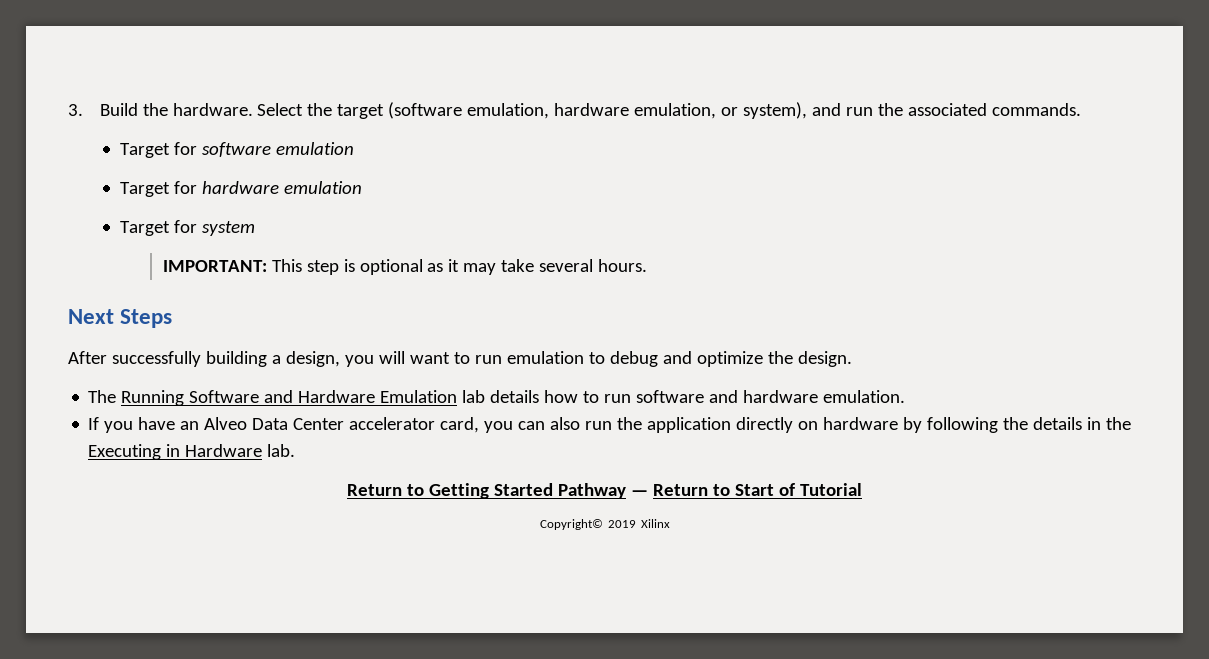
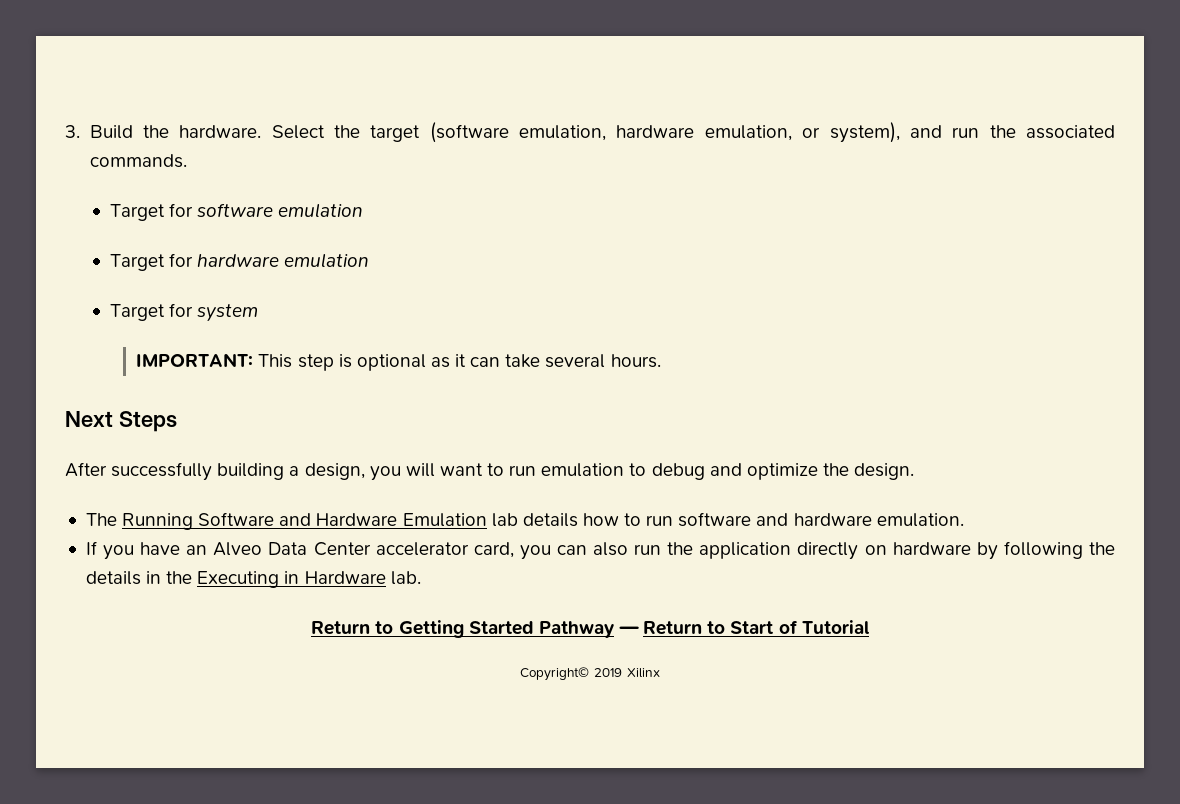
- IMPORTANT: This step is optional as it may take several hours.
+ IMPORTANT: This step is optional as it can take several hours.

